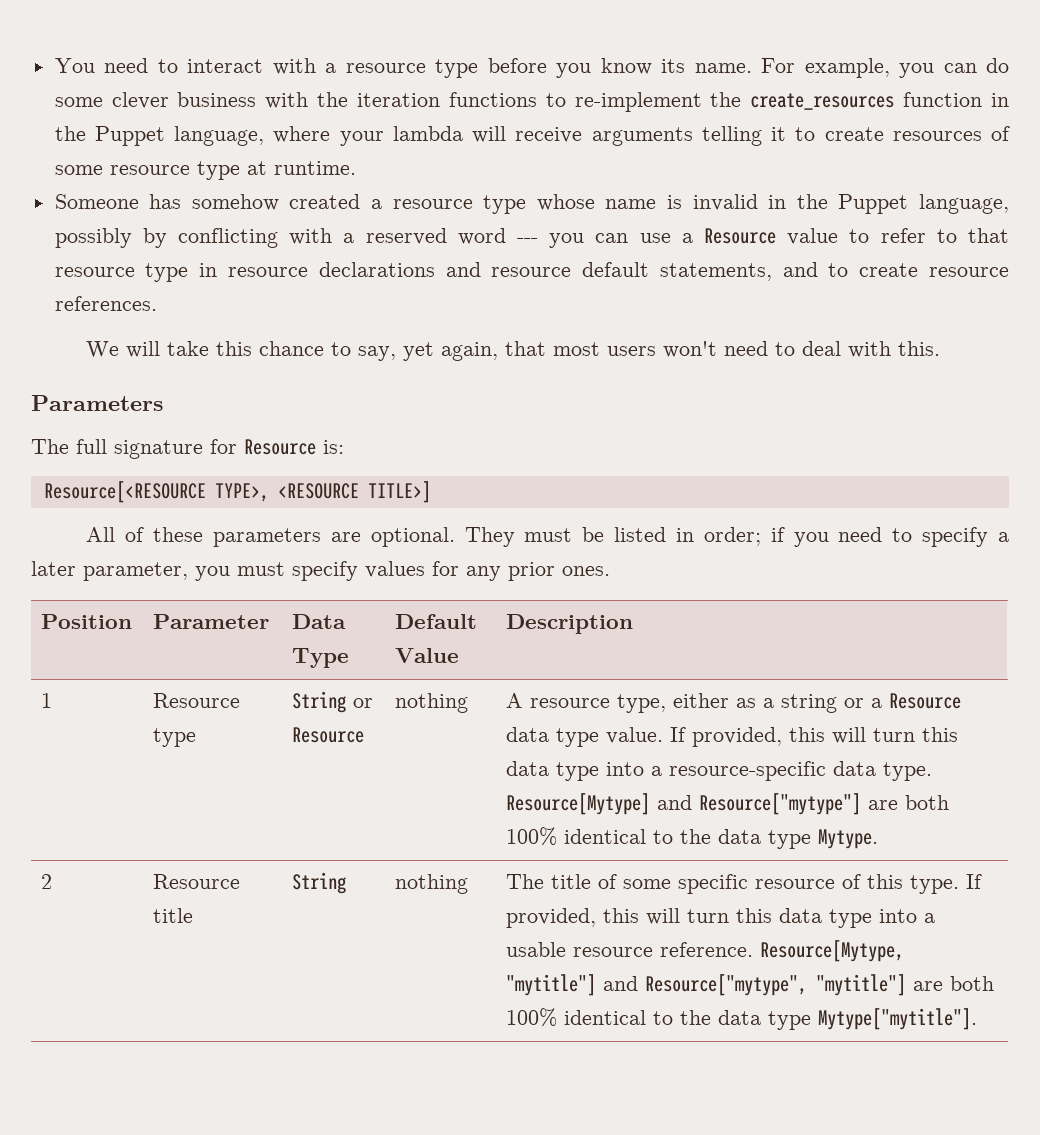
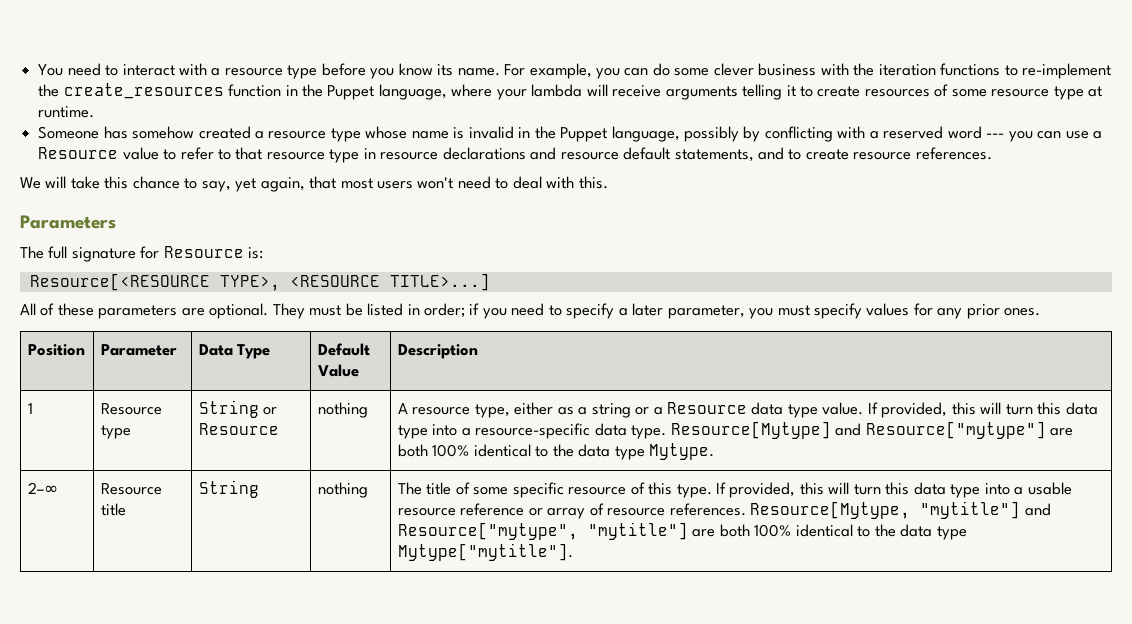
- Resource[<RESOURCE TYPE>, <RESOURCE TITLE>]
+ Resource[<RESOURCE TYPE>, <RESOURCE TITLE>...]
- 2
+ 2–∞
- If provided, this will turn this data type into a usable resource reference.
+ If provided, this will turn this data type into a usable resource reference or array of resource references.

